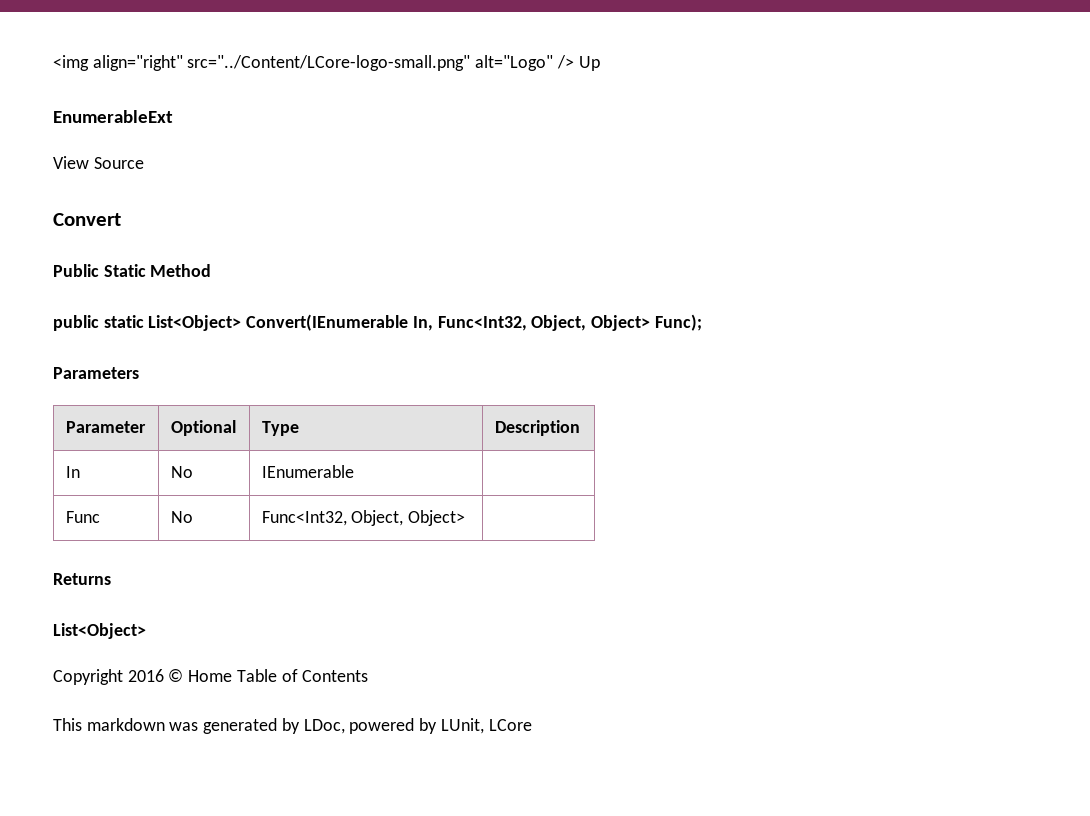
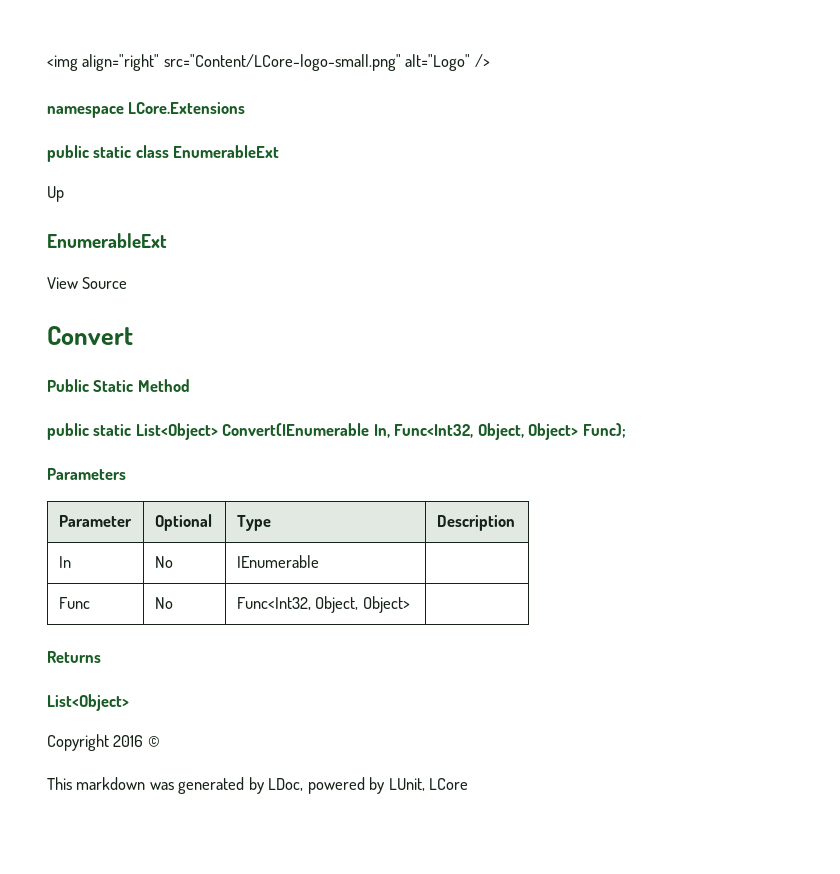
- <img align="right" src="../Content/LCore-logo-small.png" alt="Logo" /> Up
+ <img align="right" src="Content/LCore-logo-small.png" alt="Logo" />
+ namespace LCore.Extensions
+ public static class EnumerableExt
+ Up
- Copyright 2016 © Home Table of Contents
+ Copyright 2016 ©

